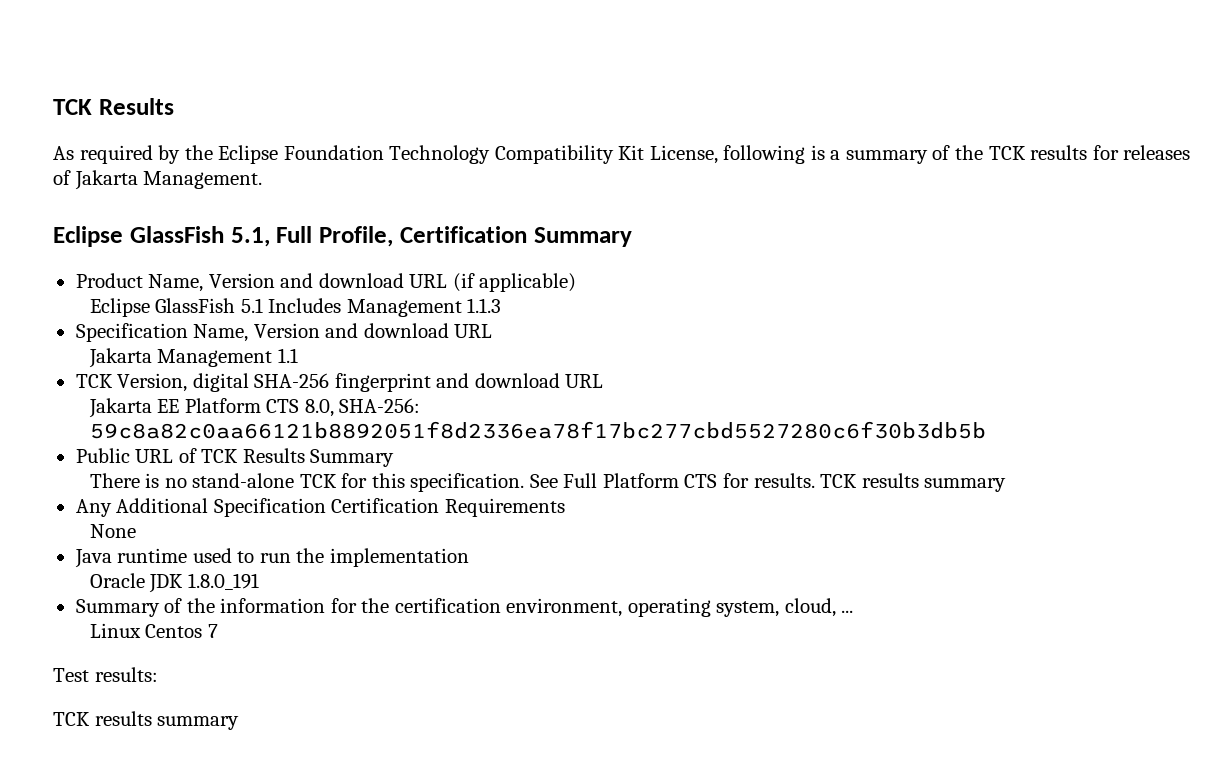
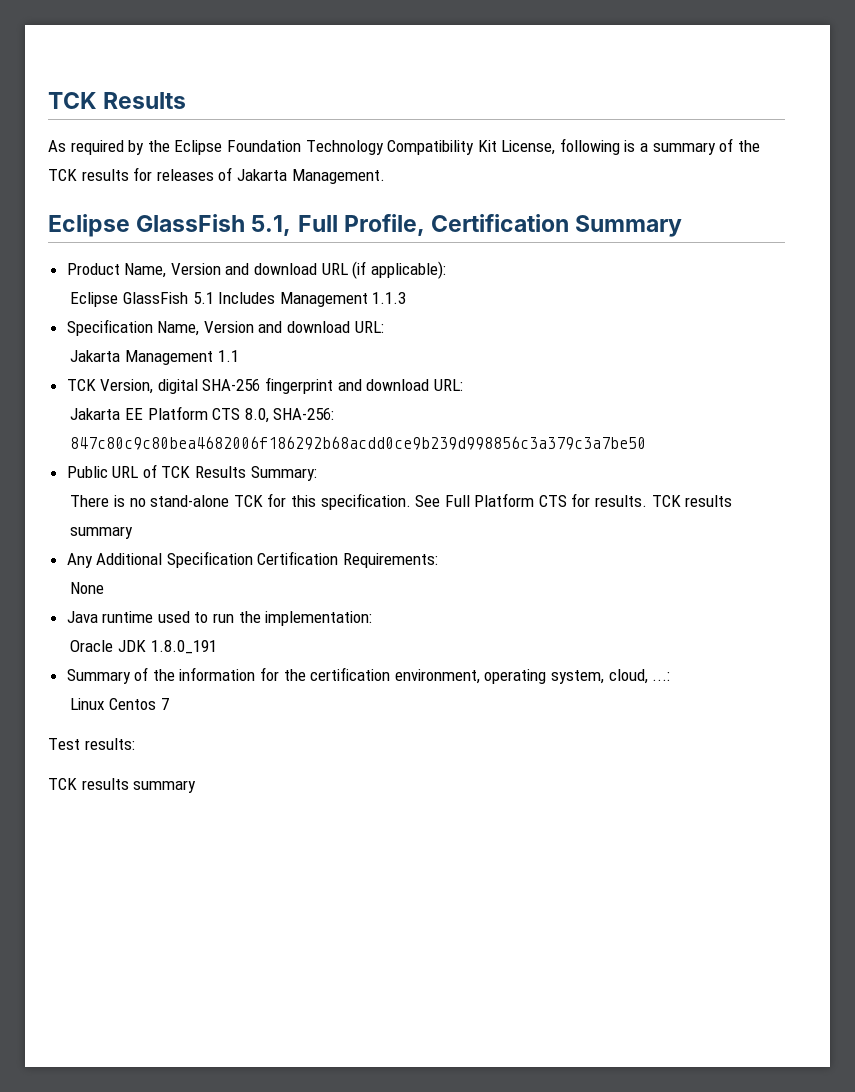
- Product Name, Version and download URL (if applicable)
+ Product Name, Version and download URL (if applicable):
- Specification Name, Version and download URL
+ Specification Name, Version and download URL:
- TCK Version, digital SHA-256 fingerprint and download URL
+ TCK Version, digital SHA-256 fingerprint and download URL:
- Jakarta EE Platform CTS 8.0, SHA-256: 59c8a82c0aa66121b8892051f8d2336ea78f17bc277cbd5527280c6f30b3db5b
+ Jakarta EE Platform CTS 8.0, SHA-256: 847c80c9c80bea4682006f186292b68acdd0ce9b239d998856c3a379c3a7be50
- Public URL of TCK Results Summary
+ Public URL of TCK Results Summary:
- Any Additional Specification Certification Requirements
+ Any Additional Specification Certification Requirements:
- Java runtime used to run the implementation
+ Java runtime used to run the implementation:
- Summary of the information for the certification environment, operating system, cloud, ...
+ Summary of the information for the certification environment, operating system, cloud, ...:

